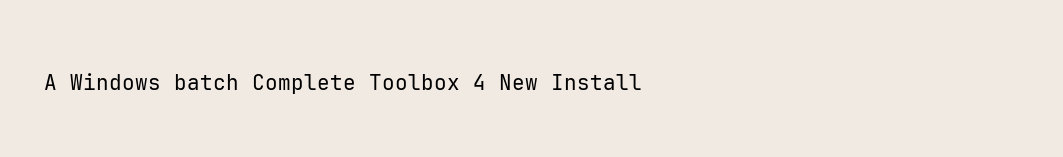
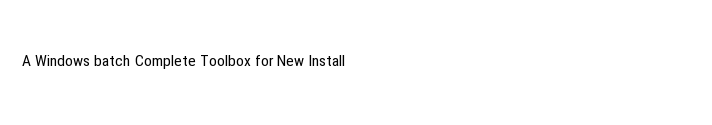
- A Windows batch Complete Toolbox 4 New Install
+ A Windows batch Complete Toolbox for New Install

